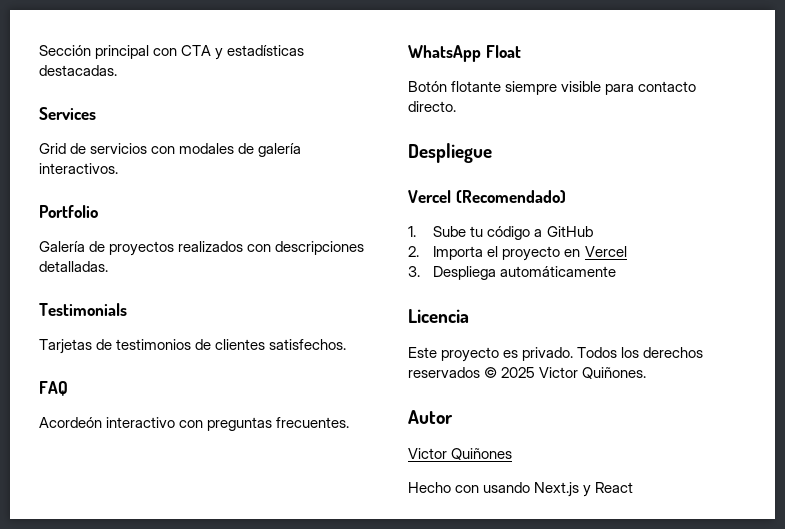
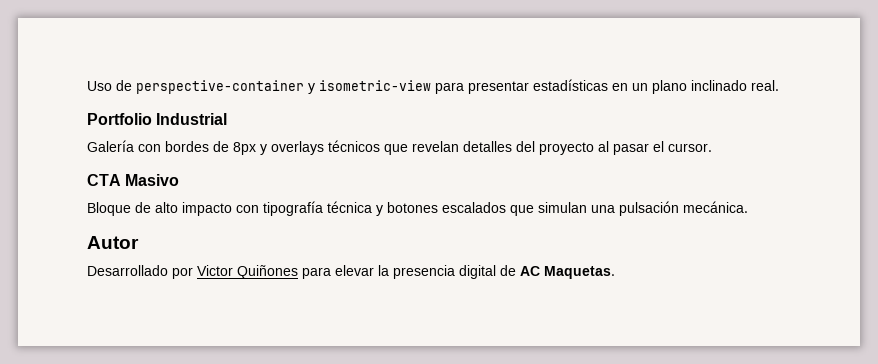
- Sección principal con CTA y estadísticas destacadas.
- Services
- Grid de servicios con modales de galería interactivos.
+ Uso de perspective-container y isometric-view para presentar estadísticas en un plano inclinado real.
- Portfolio
+ Portfolio Industrial
- Galería de proyectos realizados con descripciones detalladas.
- Testimonials
- Tarjetas de testimonios de clientes satisfechos.
- FAQ
- Acordeón interactivo con preguntas frecuentes.
- WhatsApp Float
- Botón flotante siempre visible para contacto directo.
- Despliegue
- Vercel (Recomendado)
- 1. Sube tu código a GitHub
- 2. Importa el proyecto en Vercel
- 3. Despliega automáticamente
- Licencia
- Este proyecto es privado. Todos los derechos reservados © 2025 Victor Quiñones.
+ Galería con bordes de 8px y overlays técnicos que revelan detalles del proyecto al pasar el cursor.
+ CTA Masivo
+ Bloque de alto impacto con tipografía técnica y botones escalados que simulan una pulsación mecánica.
- Victor Quiñones
- Hecho con usando Next.js y React
+ Desarrollado por Victor Quiñones para elevar la presencia digital de AC Maquetas.

